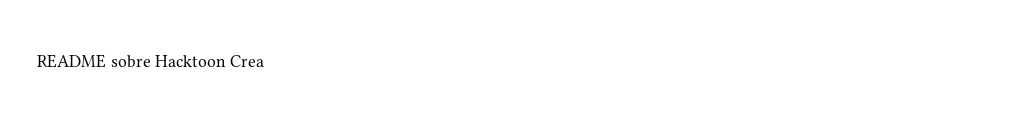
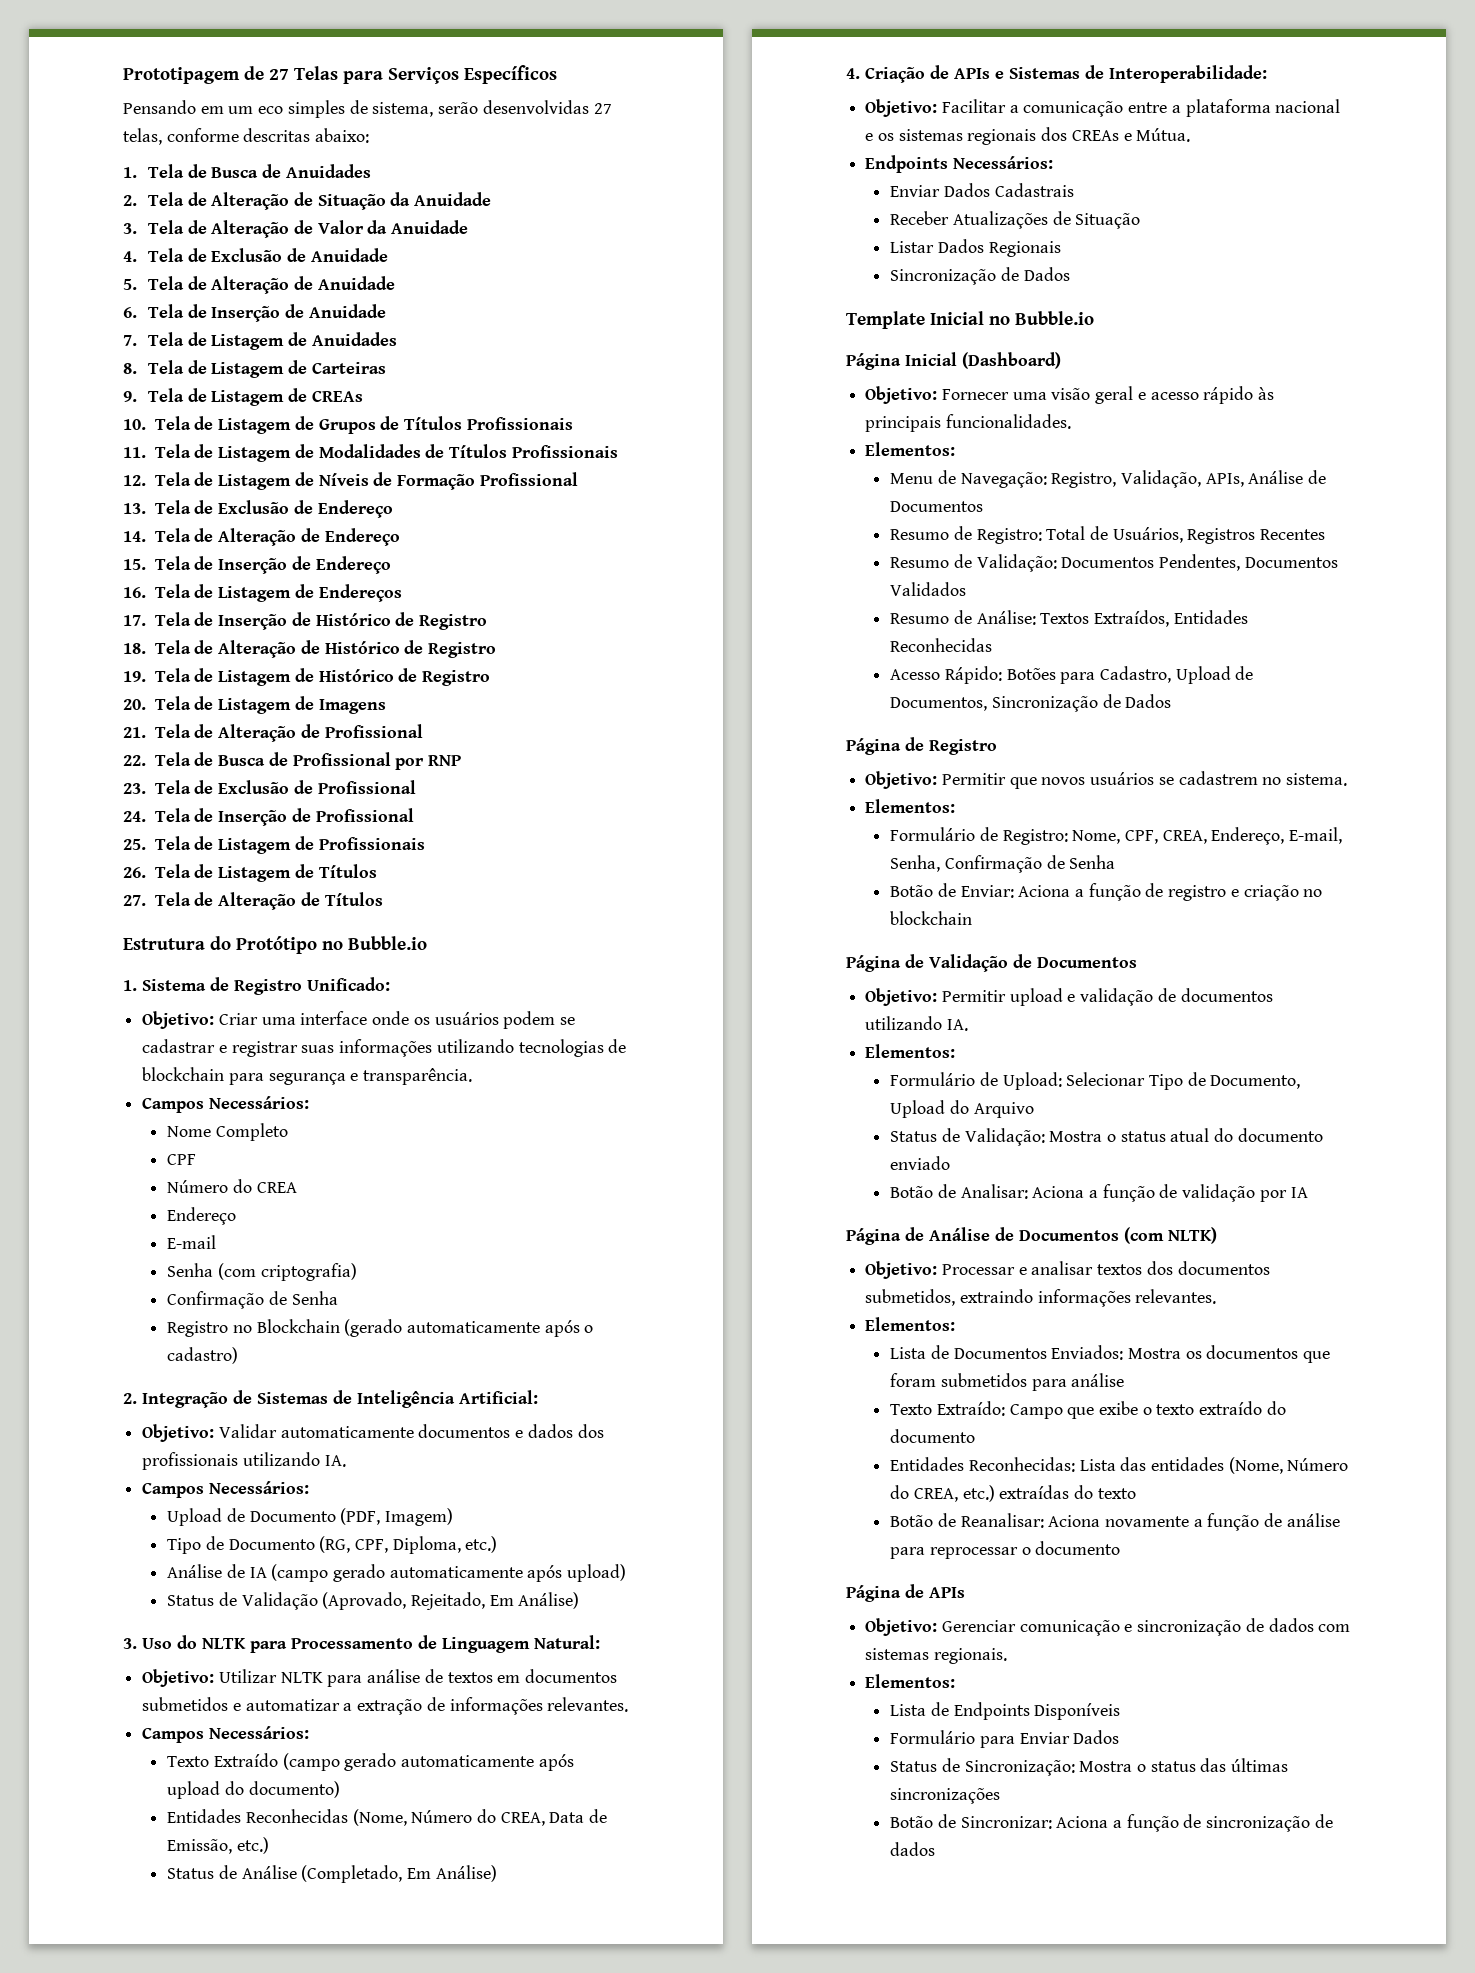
- README sobre Hacktoon Crea
+ Prototipagem de 27 Telas para Serviços Específicos
+ Pensando em um eco simples de sistema, serão desenvolvidas 27 telas, conforme descritas abaixo:
+ 1. Tela de Busca de Anuidades
+ 2. Tela de Alteração de Situação da Anuidade
+ 3. Tela de Alteração de Valor da Anuidade
+ 4. Tela de Exclusão de Anuidade
+ 5. Tela de Alteração de Anuidade
+ 6. Tela de Inserção de Anuidade
+ 7. Tela de Listagem de Anuidades
+ 8. Tela de Listagem de Carteiras
+ 9. Tela de Listagem de CREAs
+ 10. Tela de Listagem de Grupos de Títulos Profissionais
+ 11. Tela de Listagem de Modalidades de Títulos Profissionais
+ 12. Tela de Listagem de Níveis de Formação Profissional
+ 13. Tela de Exclusão de Endereço
+ 14. Tela de Alteração de Endereço
+ 15. Tela de Inserção de Endereço
+ 16. Tela de Listagem de Endereços
+ 17. Tela de Inserção de Histórico de Registro
+ 18. Tela de Alteração de Histórico de Registro
+ 19. Tela de Listagem de Histórico de Registro
+ 20. Tela de Listagem de Imagens
+ 21. Tela de Alteração de Profissional
+ 22. Tela de Busca de Profissional por RNP
+ 23. Tela de Exclusão de Profissional
+ 24. Tela de Inserção de Profissional
+ 25. Tela de Listagem de Profissionais
+ 26. Tela de Listagem de Títulos
+ 27. Tela de Alteração de Títulos
+ Estrutura do Protótipo no Bubble.io
+ 1. Sistema de Registro Unificado:
+ Objetivo: Criar uma interface onde os usuários podem se cadastrar e registrar suas informações utilizando tecnologias de blockchain para segurança e transparência.
+ Campos Necessários:
+ Nome Completo
+ CPF
+ Número do CREA
+ Endereço
+ E-mail
+ Senha (com criptografia)
+ Confirmação de Senha
+ Registro no Blockchain (gerado automaticamente após o cadastro)
+ 2. Integração de Sistemas de Inteligência Artificial:
+ Objetivo: Validar automaticamente documentos e dados dos profissionais utilizando IA.
+ Campos Necessários:
+ Upload de Documento (PDF, Imagem)
+ Tipo de Documento (RG, CPF, Diploma, etc.)
+ Análise de IA (campo gerado automaticamente após upload)
+ Status de Validação (Aprovado, Rejeitado, Em Análise)
+ 3. Uso do NLTK para Processamento de Linguagem Natural:
+ Objetivo: Utilizar NLTK para análise de textos em documentos submetidos e automatizar a extração de informações relevantes.
+ Campos Necessários:
+ Texto Extraído (campo gerado automaticamente após upload do documento)
+ Entidades Reconhecidas (Nome, Número do CREA, Data de Emissão, etc.)
+ Status de Análise (Completado, Em Análise)
+ 4. Criação de APIs e Sistemas de Interoperabilidade:
+ Objetivo: Facilitar a comunicação entre a plataforma nacional e os sistemas regionais dos CREAs e Mútua.
+ Endpoints Necessários:
+ Enviar Dados Cadastrais
+ Receber Atualizações de Situação
+ Listar Dados Regionais
+ Sincronização de Dados
+ Template Inicial no Bubble.io
+ Página Inicial (Dashboard)
+ Objetivo: Fornecer uma visão geral e acesso rápido às principais funcionalidades.
+ Elementos:
+ Menu de Navegação: Registro, Validação, APIs, Análise de Documentos
+ Resumo de Registro: Total de Usuários, Registros Recentes
+ Resumo de Validação: Documentos Pendentes, Documentos Validados
+ Resumo de Análise: Textos Extraídos, Entidades Reconhecidas
+ Acesso Rápido: Botões para Cadastro, Upload de Documentos, Sincronização de Dados
+ Página de Registro
+ Objetivo: Permitir que novos usuários se cadastrem no sistema.
+ Elementos:
+ Formulário de Registro: Nome, CPF, CREA, Endereço, E-mail, Senha, Confirmação de Senha
+ Botão de Enviar: Aciona a função de registro e criação no blockchain
+ Página de Validação de Documentos
+ Objetivo: Permitir upload e validação de documentos utilizando IA.
+ Elementos:
+ Formulário de Upload: Selecionar Tipo de Documento, Upload do Arquivo
+ Status de Validação: Mostra o status atual do documento enviado
+ Botão de Analisar: Aciona a função de validação por IA
+ Página de Análise de Documentos (com NLTK)
+ Objetivo: Processar e analisar textos dos documentos submetidos, extraindo informações relevantes.
+ Elementos:
+ Lista de Documentos Enviados: Mostra os documentos que foram submetidos para análise
+ Texto Extraído: Campo que exibe o texto extraído do documento
+ Entidades Reconhecidas: Lista das entidades (Nome, Número do CREA, etc.) extraídas do texto
+ Botão de Reanalisar: Aciona novamente a função de análise para reprocessar o documento
+ Página de APIs
+ Objetivo: Gerenciar comunicação e sincronização de dados com sistemas regionais.
+ Elementos:
+ Lista de Endpoints Disponíveis
+ Formulário para Enviar Dados
+ Status de Sincronização: Mostra o status das últimas sincronizações
+ Botão de Sincronizar: Aciona a função de sincronização de dados

